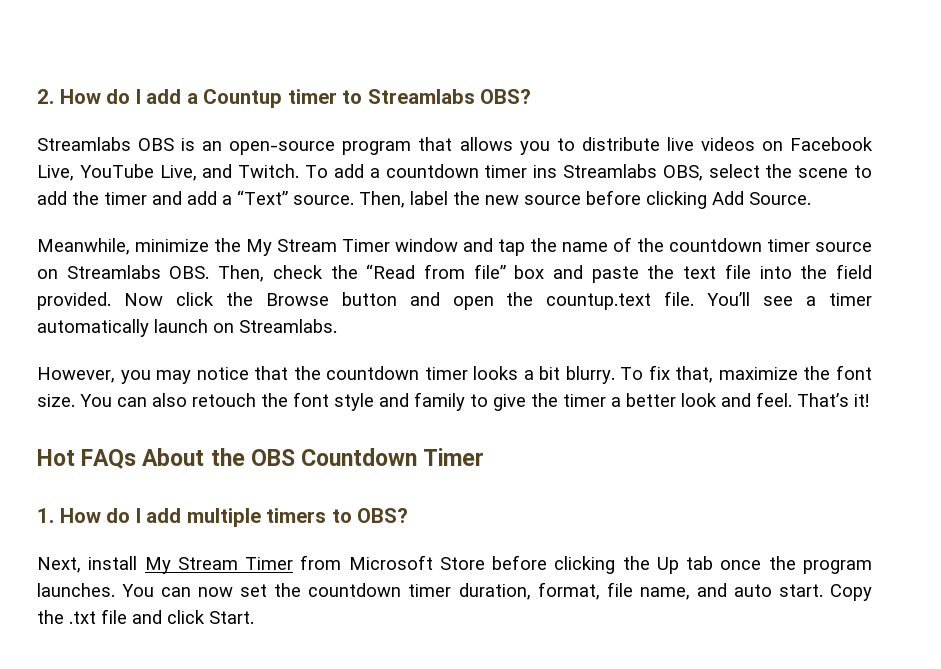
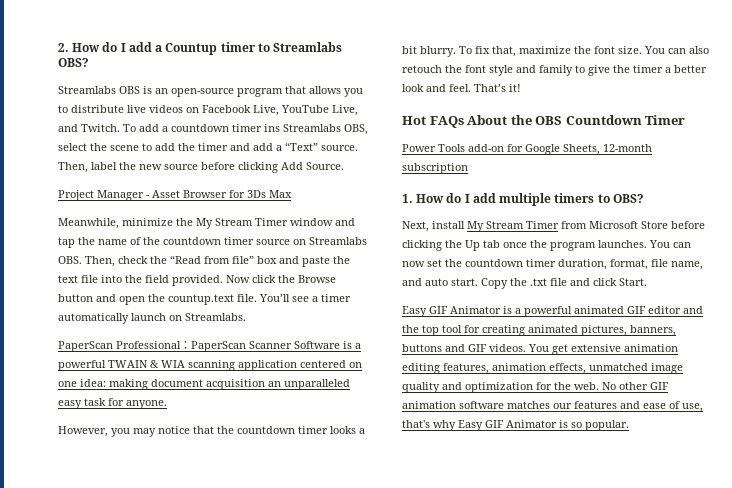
+ Project Manager - Asset Browser for 3Ds Max
+ PaperScan Professional：PaperScan Scanner Software is a powerful TWAIN & WIA scanning application centered on one idea: making document acquisition an unparalleled easy task for anyone.
+ Power Tools add-on for Google Sheets, 12-month subscription
+ Easy GIF Animator is a powerful animated GIF editor and the top tool for creating animated pictures, banners, buttons and GIF videos. You get extensive animation editing features, animation effects, unmatched image quality and optimization for the web. No other GIF animation software matches our features and ease of use, that's why Easy GIF Animator is so popular.

